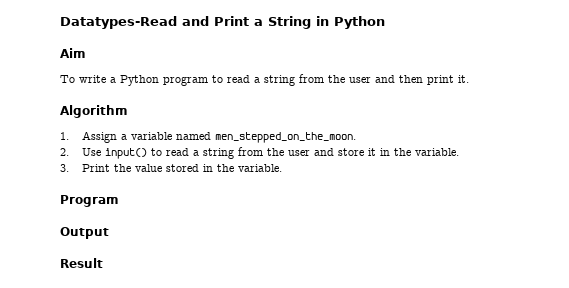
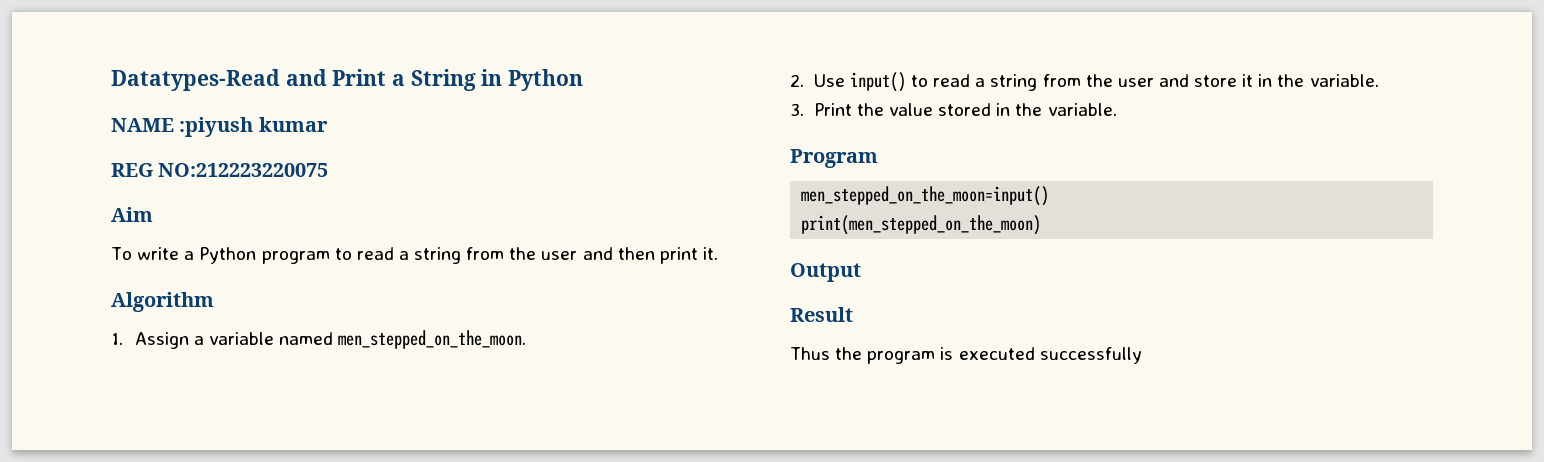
+ NAME :piyush kumar
+ REG NO:212223220075
+ men_stepped_on_the_moon=input()
+ print(men_stepped_on_the_moon)
+ Thus the program is executed successfully

